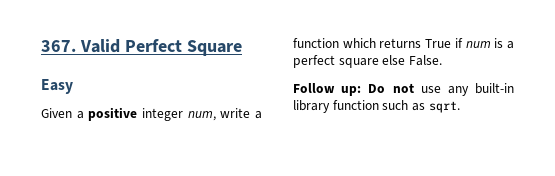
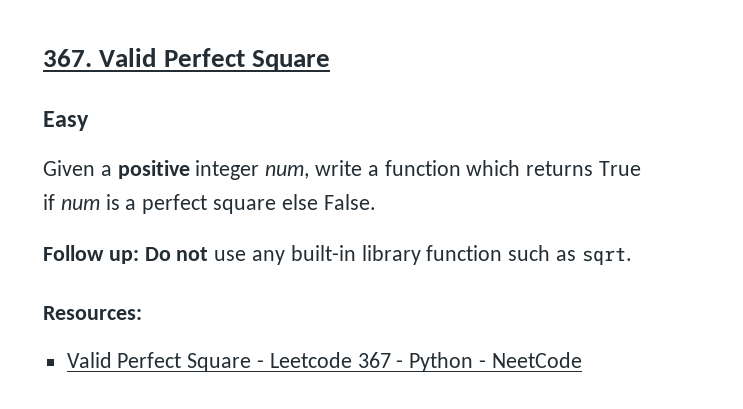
+ Resources:
+ Valid Perfect Square - Leetcode 367 - Python - NeetCode

